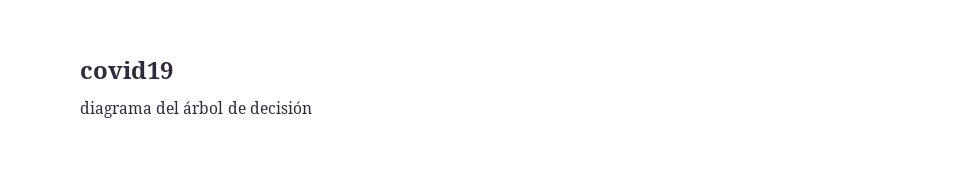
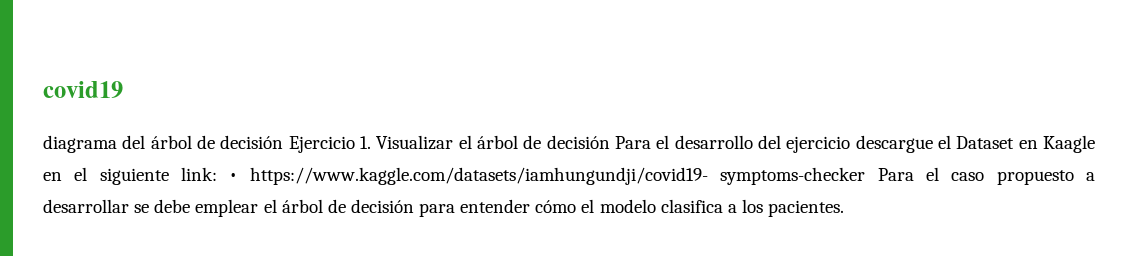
- diagrama del árbol de decisión
+ diagrama del árbol de decisión Ejercicio 1. Visualizar el árbol de decisión Para el desarrollo del ejercicio descargue el Dataset en Kaagle en el siguiente link: • https://www.kaggle.com/datasets/iamhungundji/covid19- symptoms-checker Para el caso propuesto a desarrollar se debe emplear el árbol de decisión para entender cómo el modelo clasifica a los pacientes.

